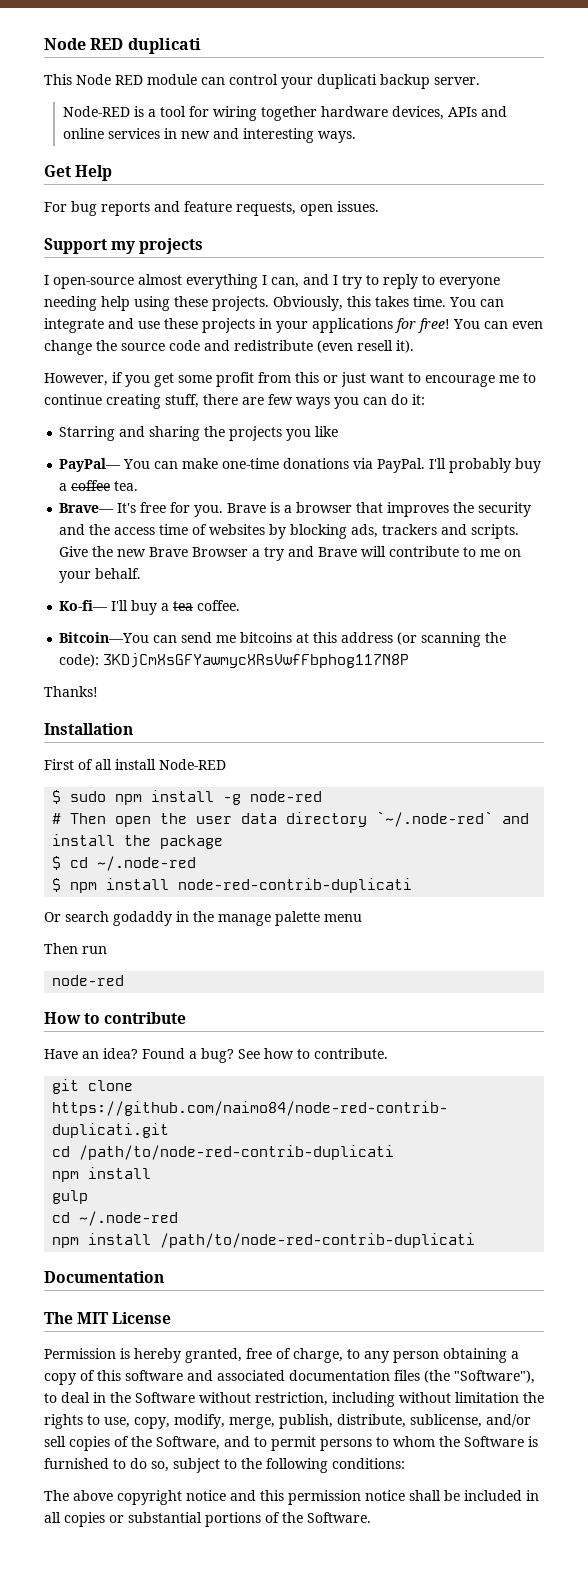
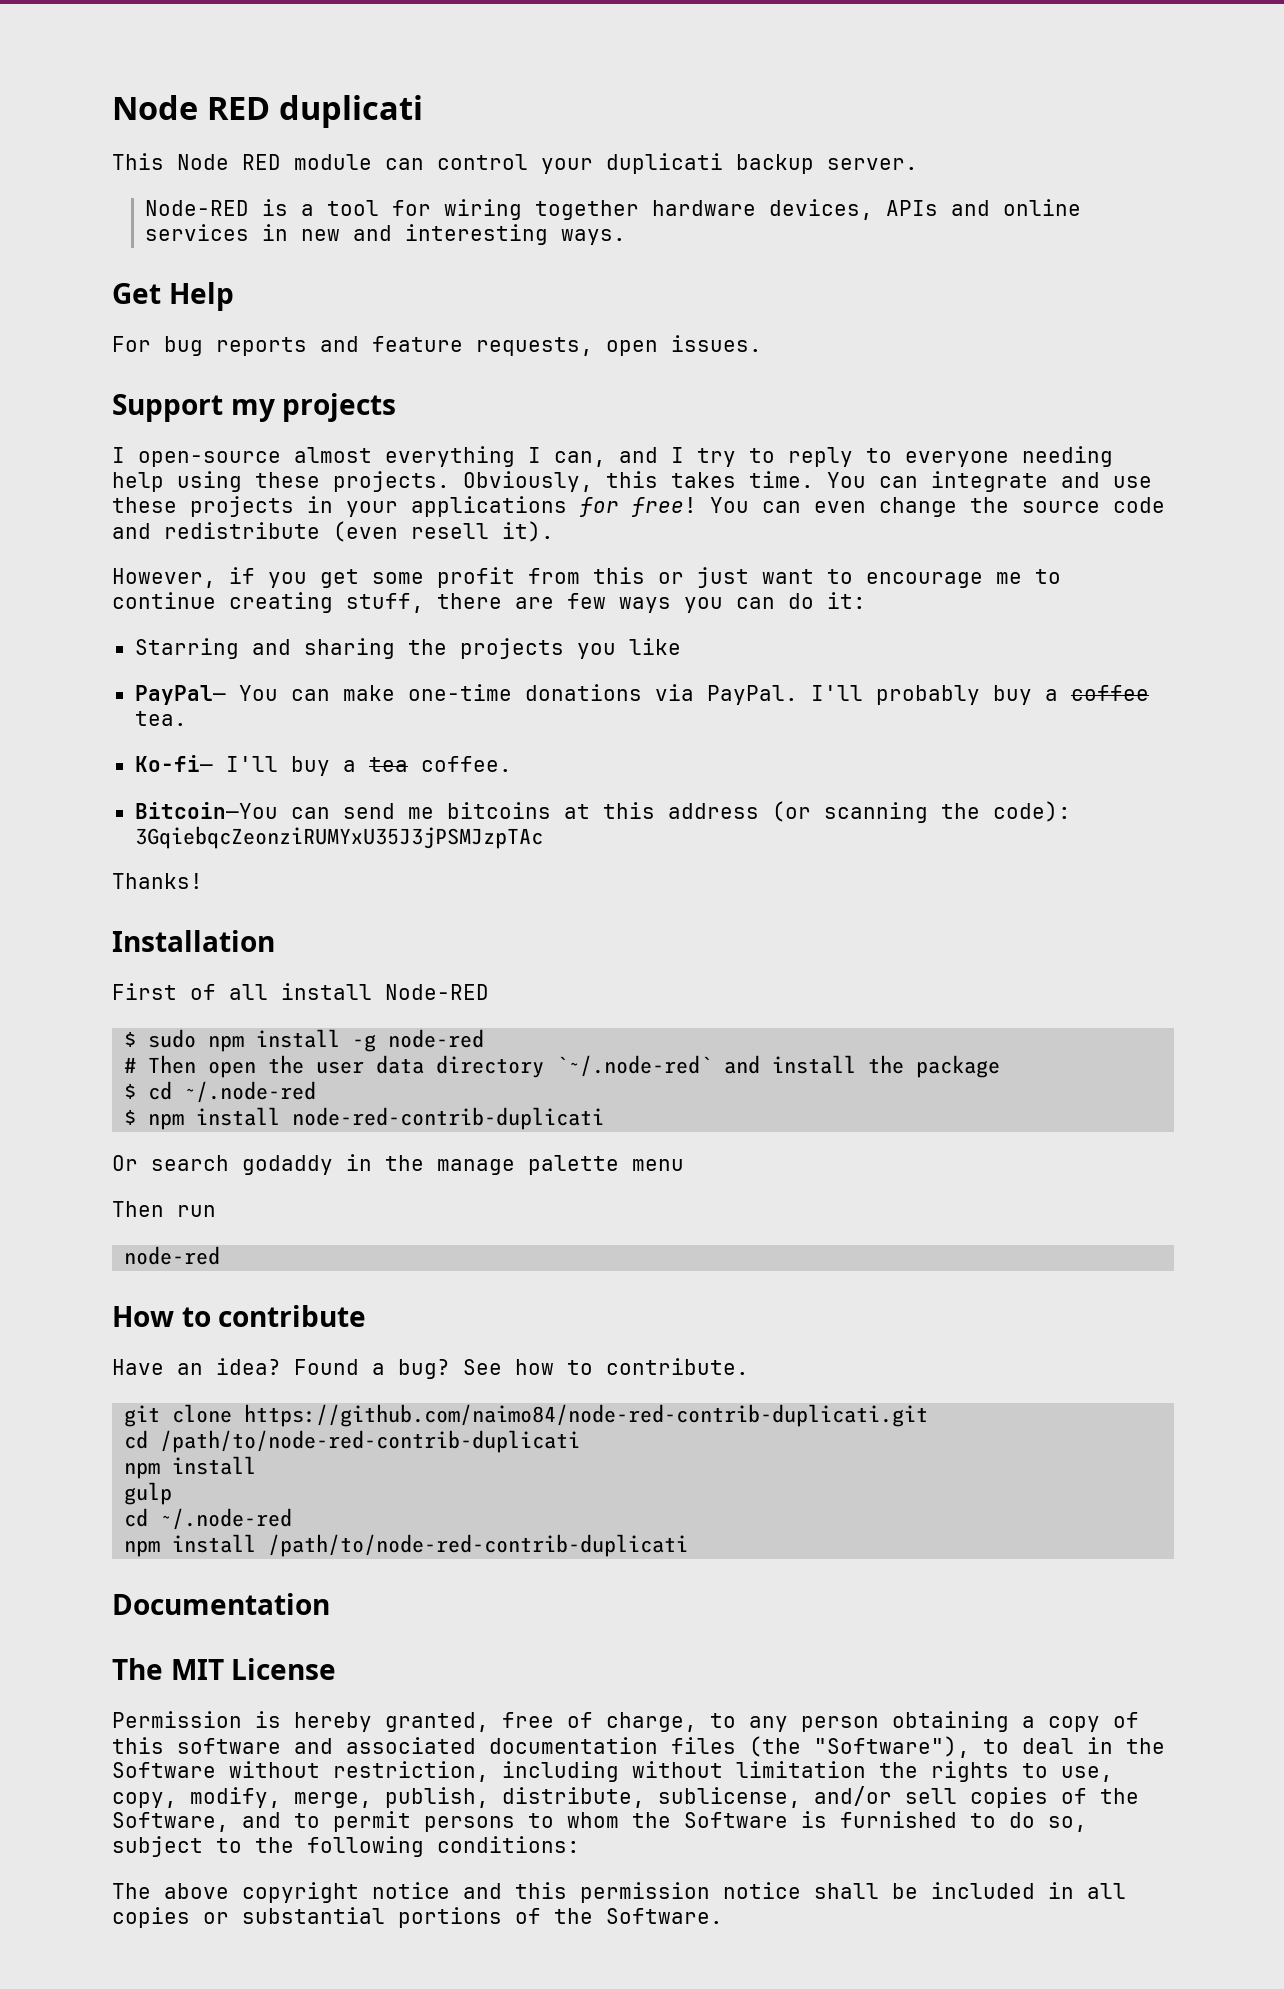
- Brave— It's free for you. Brave is a browser that improves the security and the access time of websites by blocking ads, trackers and scripts. Give the new Brave Browser a try and Brave will contribute to me on your behalf.
- Bitcoin—You can send me bitcoins at this address (or scanning the code): 3KDjCmXsGFYawmycXRsVwfFbphog117N8P
+ Bitcoin—You can send me bitcoins at this address (or scanning the code): 3GqiebqcZeonziRUMYxU35J3jPSMJzpTAc

